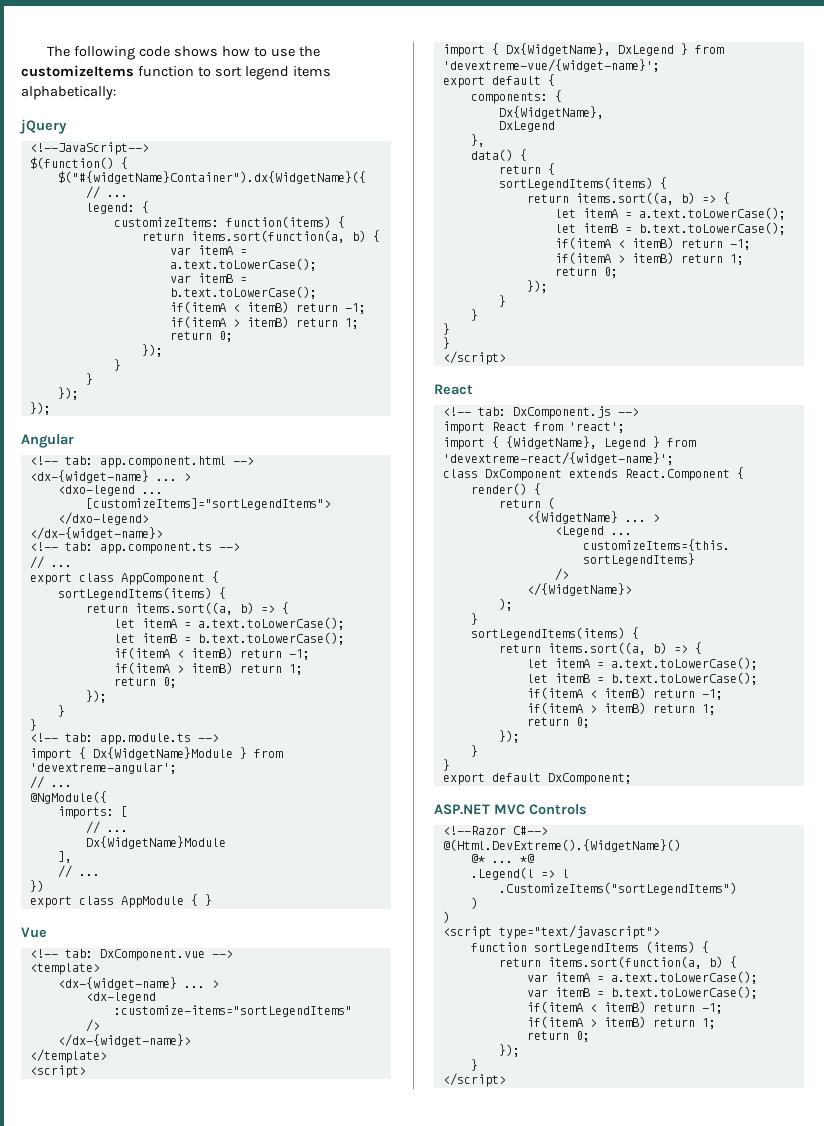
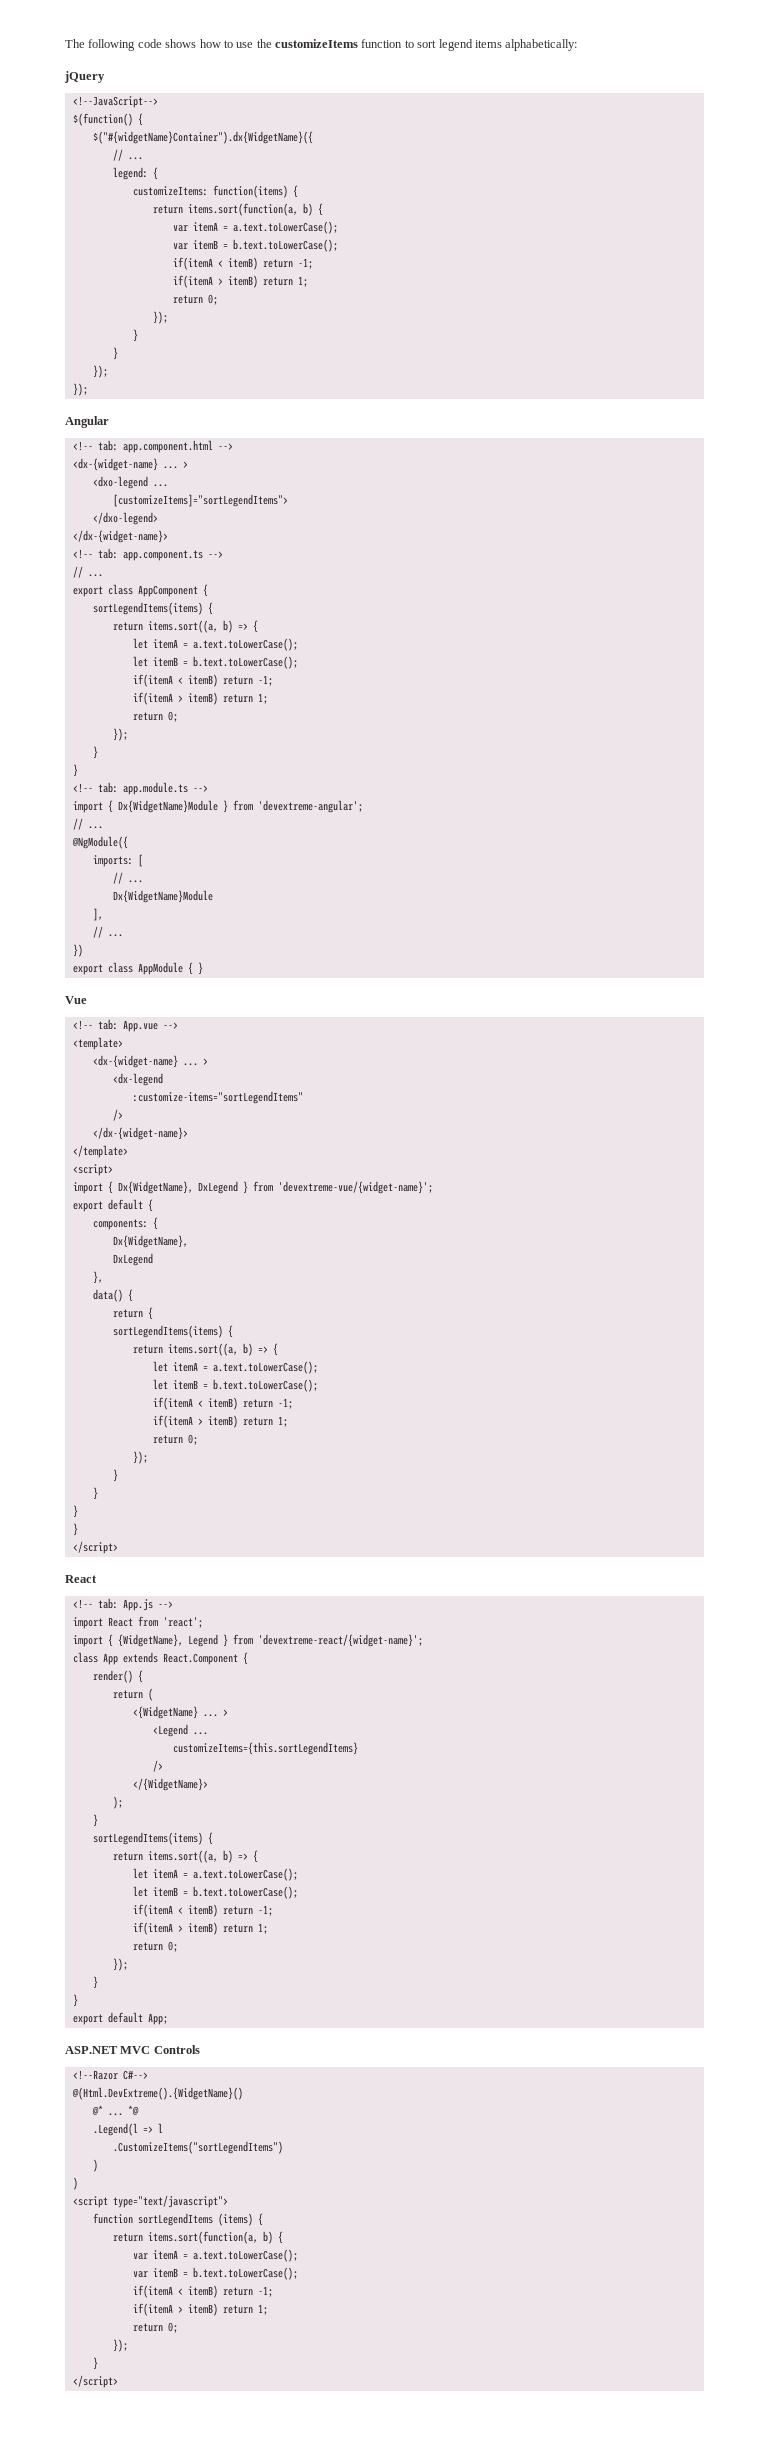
- <!-- tab: DxComponent.vue -->
+ <!-- tab: App.vue -->
- <!-- tab: DxComponent.js -->
+ <!-- tab: App.js -->
- class DxComponent extends React.Component {
+ class App extends React.Component {
- export default DxComponent;
+ export default App;

